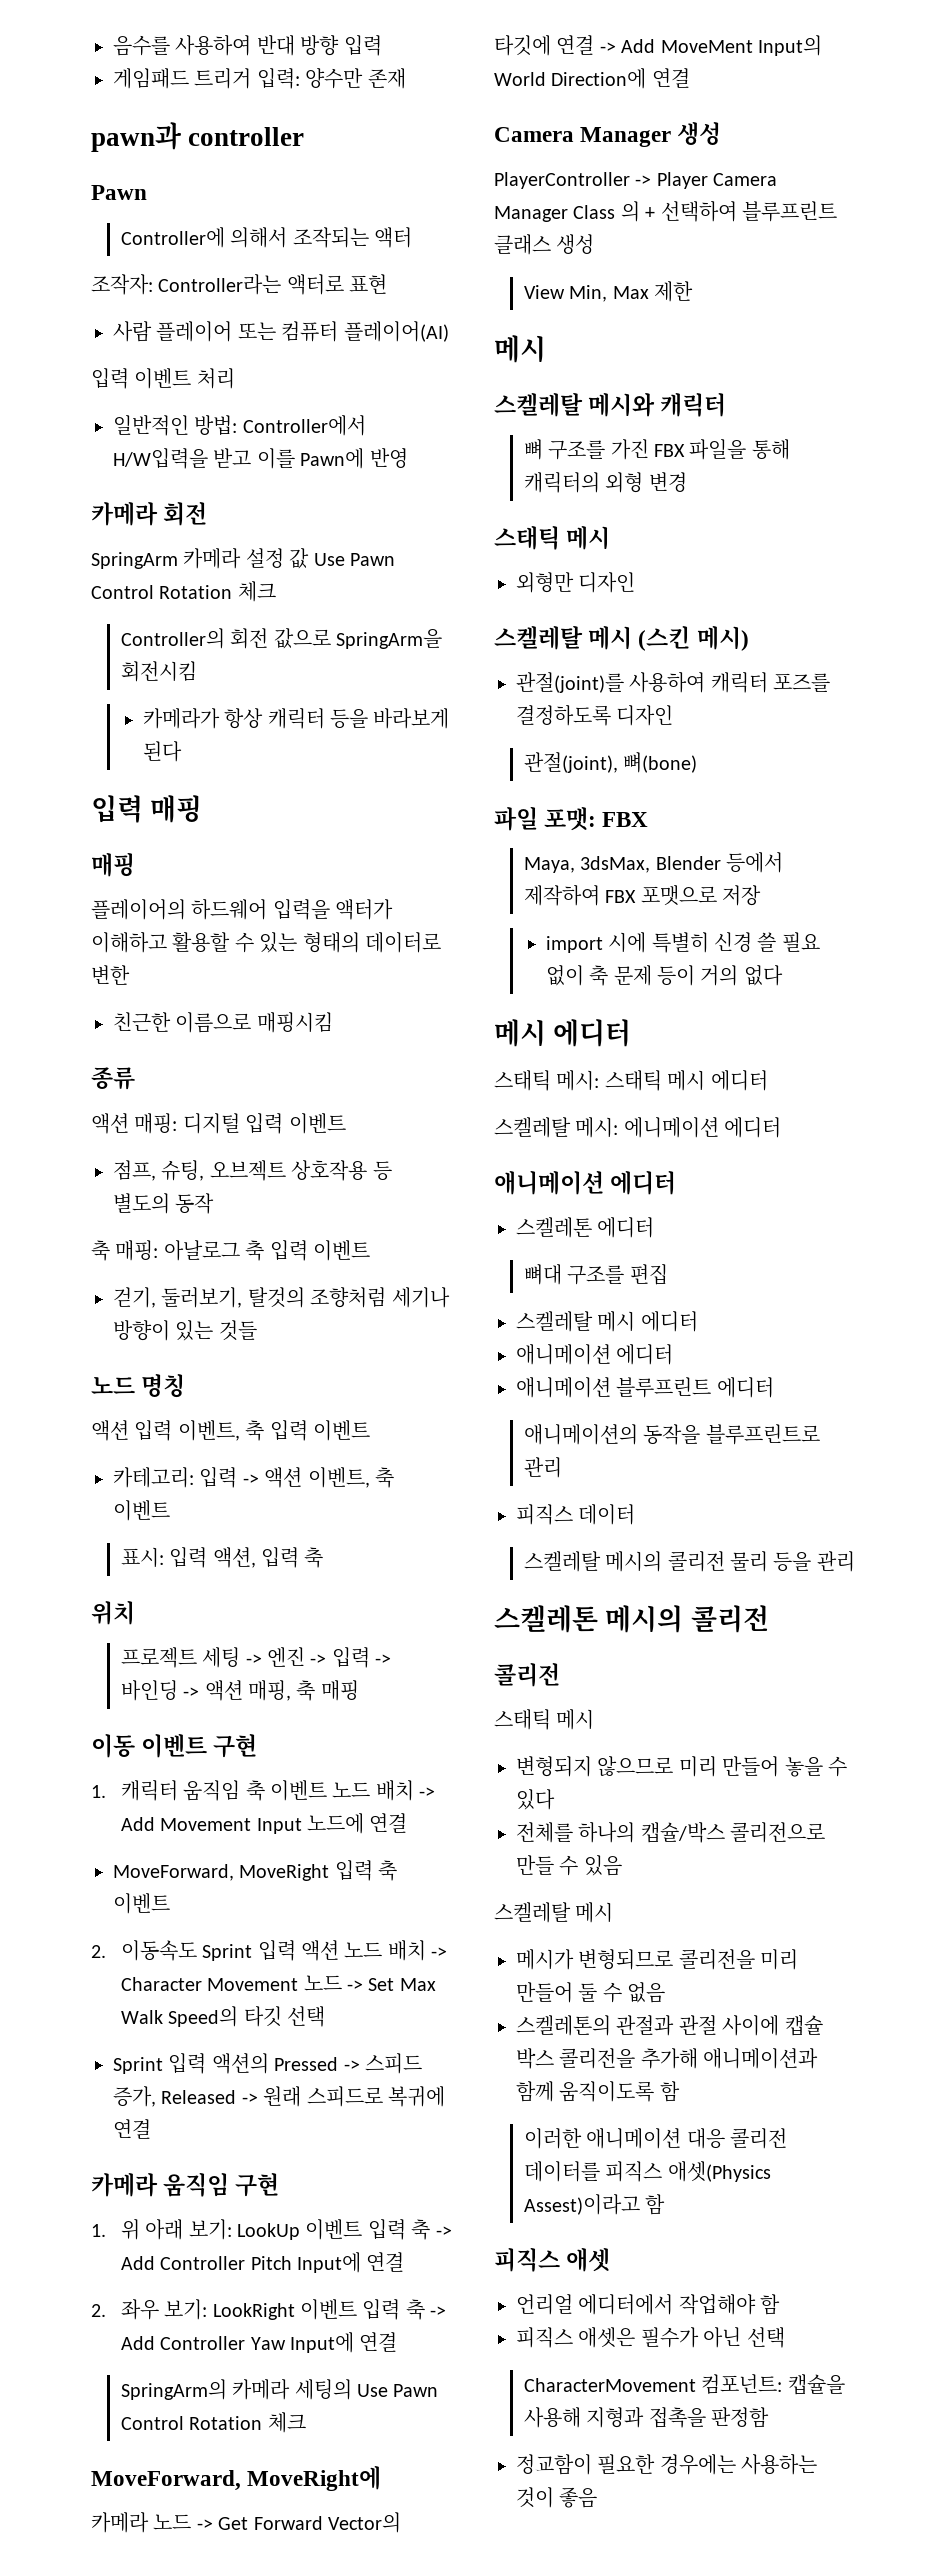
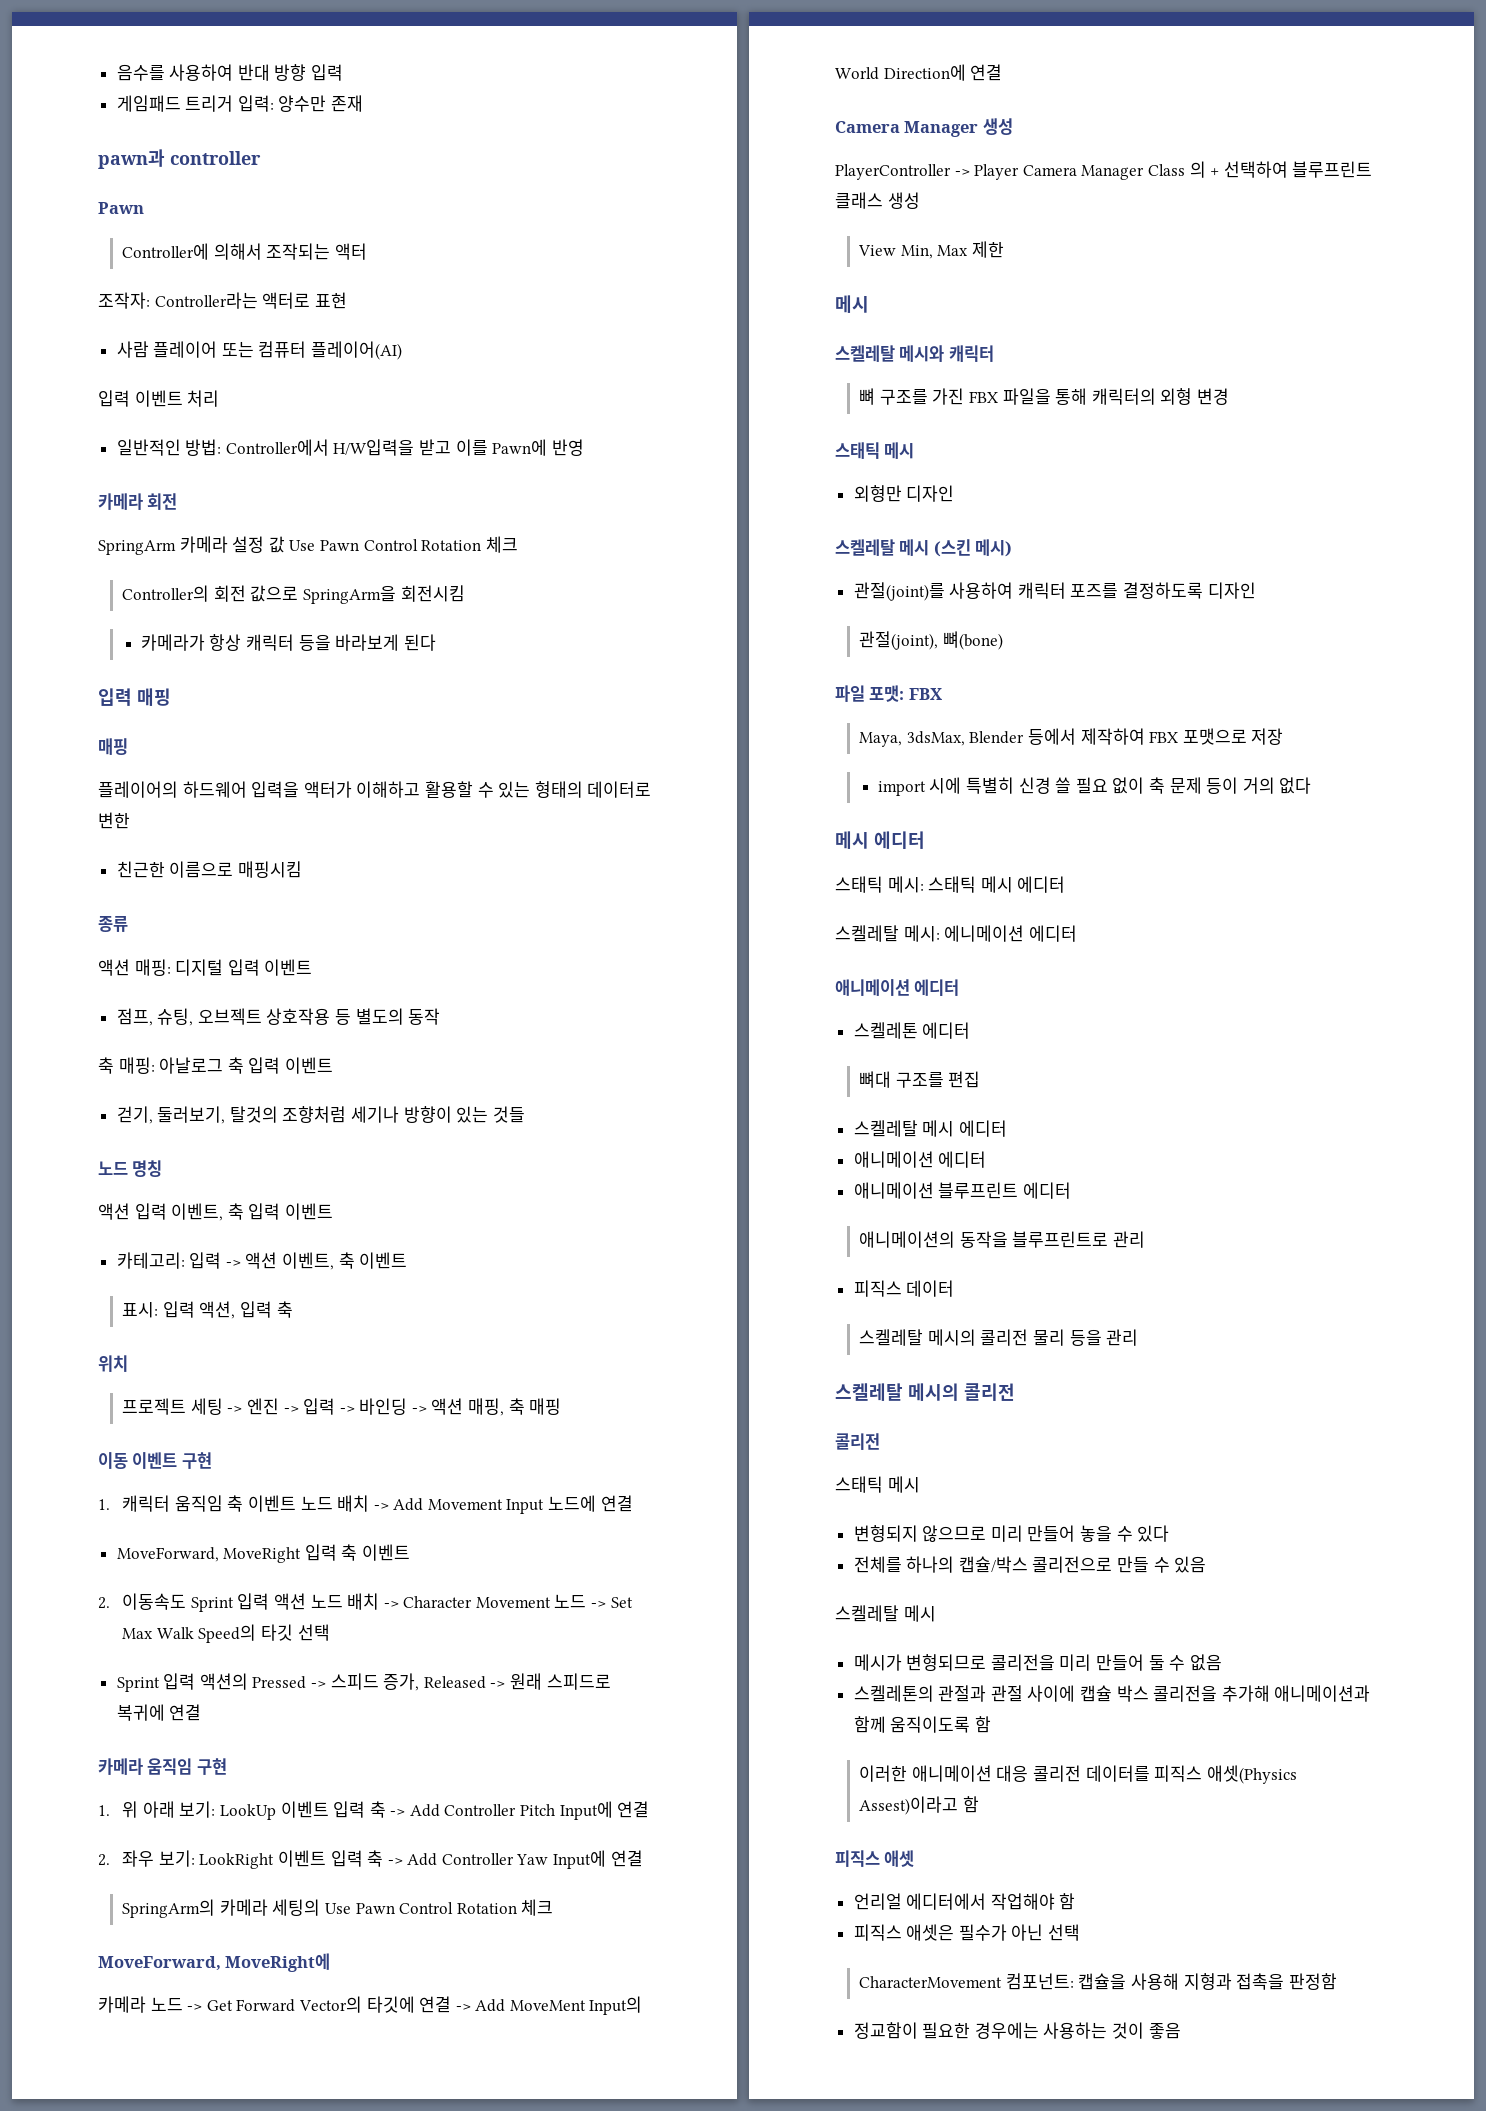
  스켈레탈 메시의 콜리전 물리 등을 관리
- 스켈레톤 메시의 콜리전
+ 스켈레탈 메시의 콜리전

